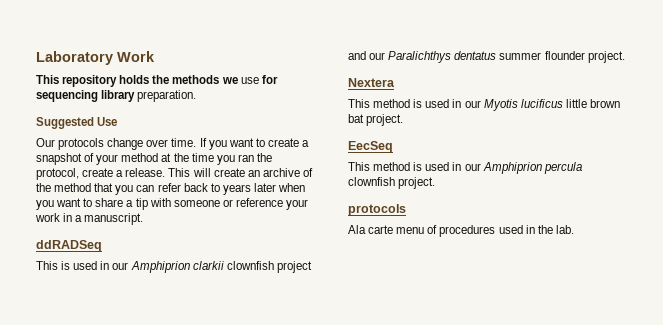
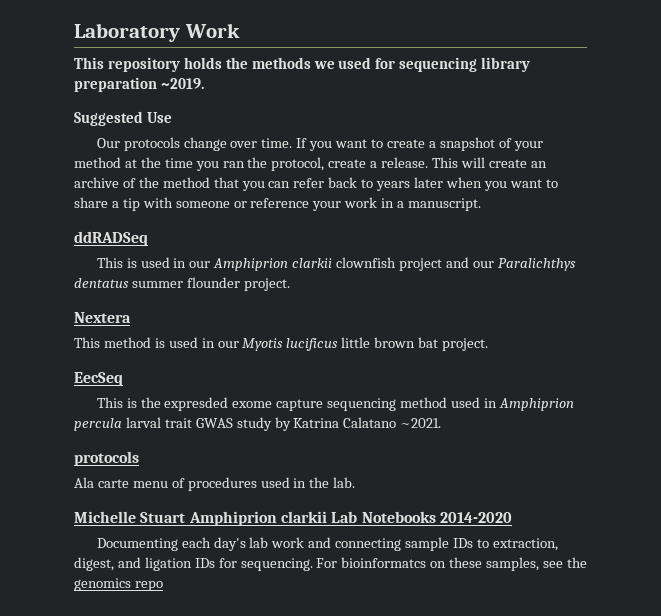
- This repository holds the methods we use for sequencing library preparation.
+ This repository holds the methods we used for sequencing library preparation ~2019.
- This method is used in our Amphiprion percula clownfish project.
+ This is the expresded exome capture sequencing method used in Amphiprion percula larval trait GWAS study by Katrina Calatano ~2021.
+ Michelle Stuart Amphiprion clarkii Lab Notebooks 2014-2020
+ Documenting each day's lab work and connecting sample IDs to extraction, digest, and ligation IDs for sequencing. For bioinformatcs on these samples, see the genomics repo

